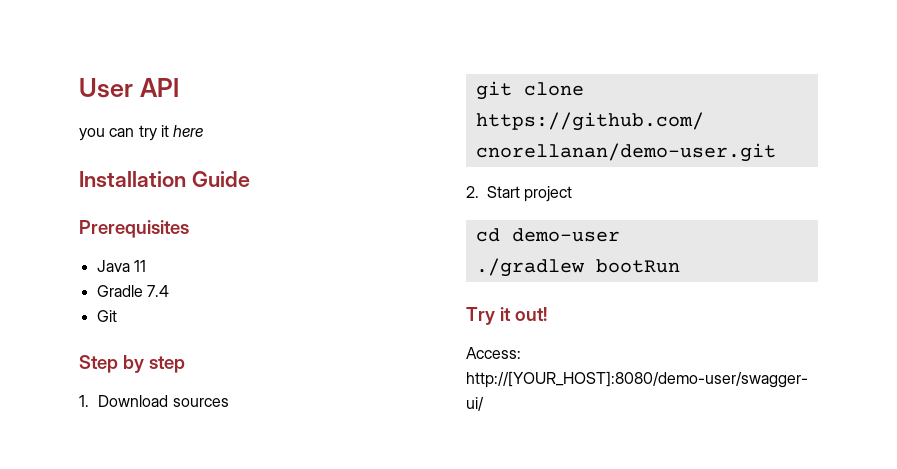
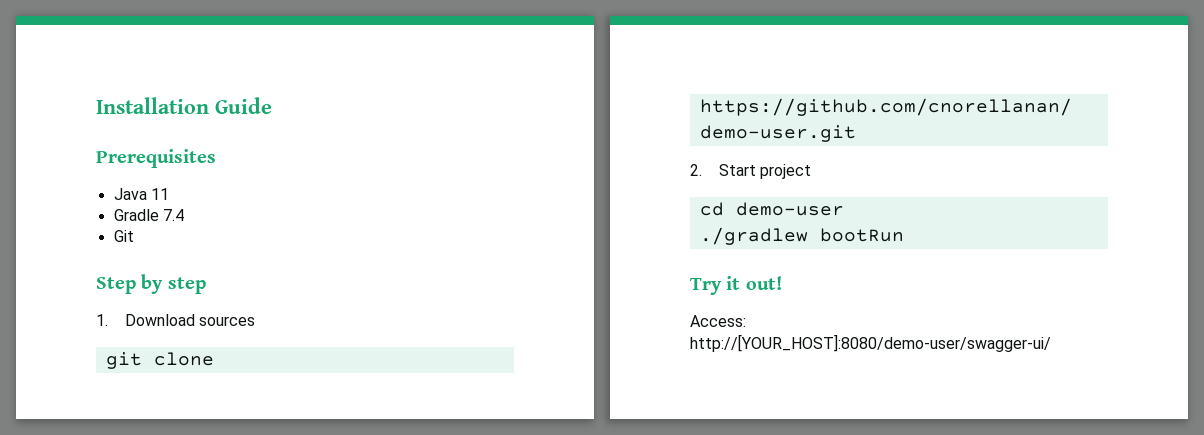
- User API
- you can try it here

